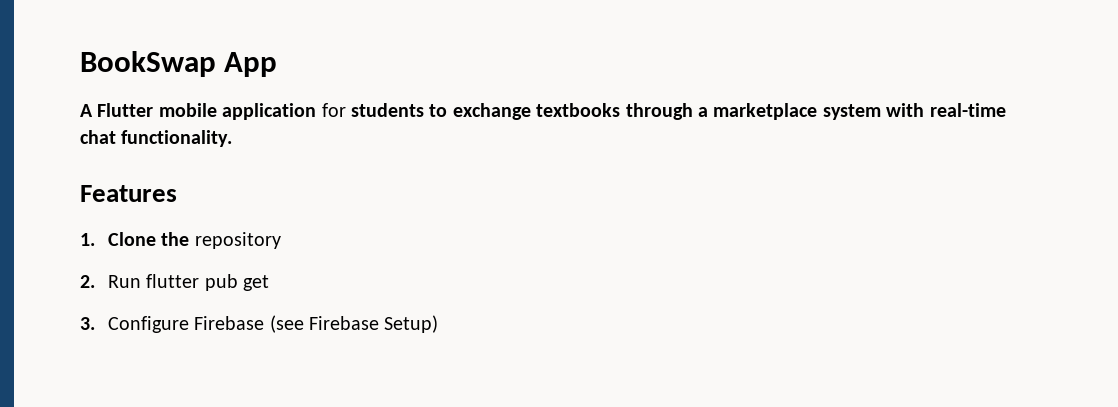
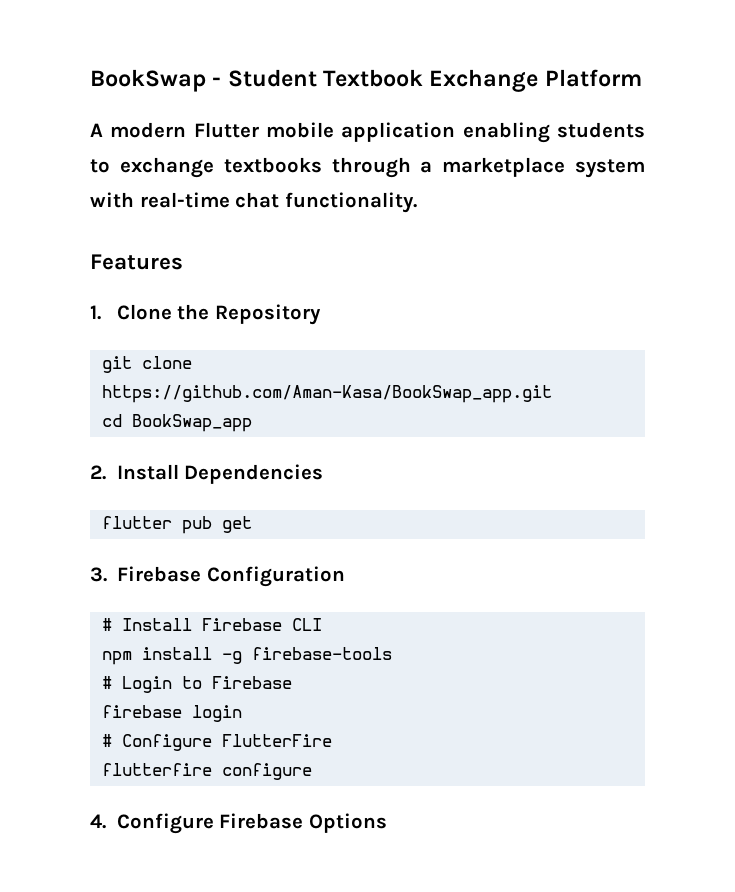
- BookSwap App
+ BookSwap - Student Textbook Exchange Platform
- A Flutter mobile application for students to exchange textbooks through a marketplace system with real-time chat functionality.
+ A modern Flutter mobile application enabling students to exchange textbooks through a marketplace system with real-time chat functionality.
- 1. Clone the repository
+ 1. Clone the Repository
+ git clone https://github.com/Aman-Kasa/BookSwap_app.git
+ cd BookSwap_app
- 2. Run flutter pub get
+ 2. Install Dependencies
+ flutter pub get
- 3. Configure Firebase (see Firebase Setup)
+ 3. Firebase Configuration
+ # Install Firebase CLI
+ npm install -g firebase-tools
+ # Login to Firebase
+ firebase login
+ # Configure FlutterFire
+ flutterfire configure
+ 4. Configure Firebase Options

